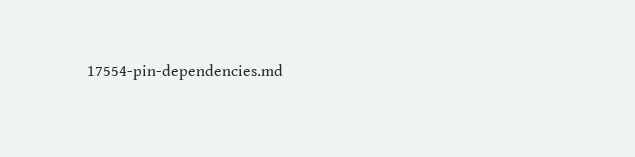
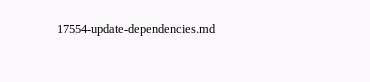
- 17554-pin-dependencies.md
+ 17554-update-dependencies.md

